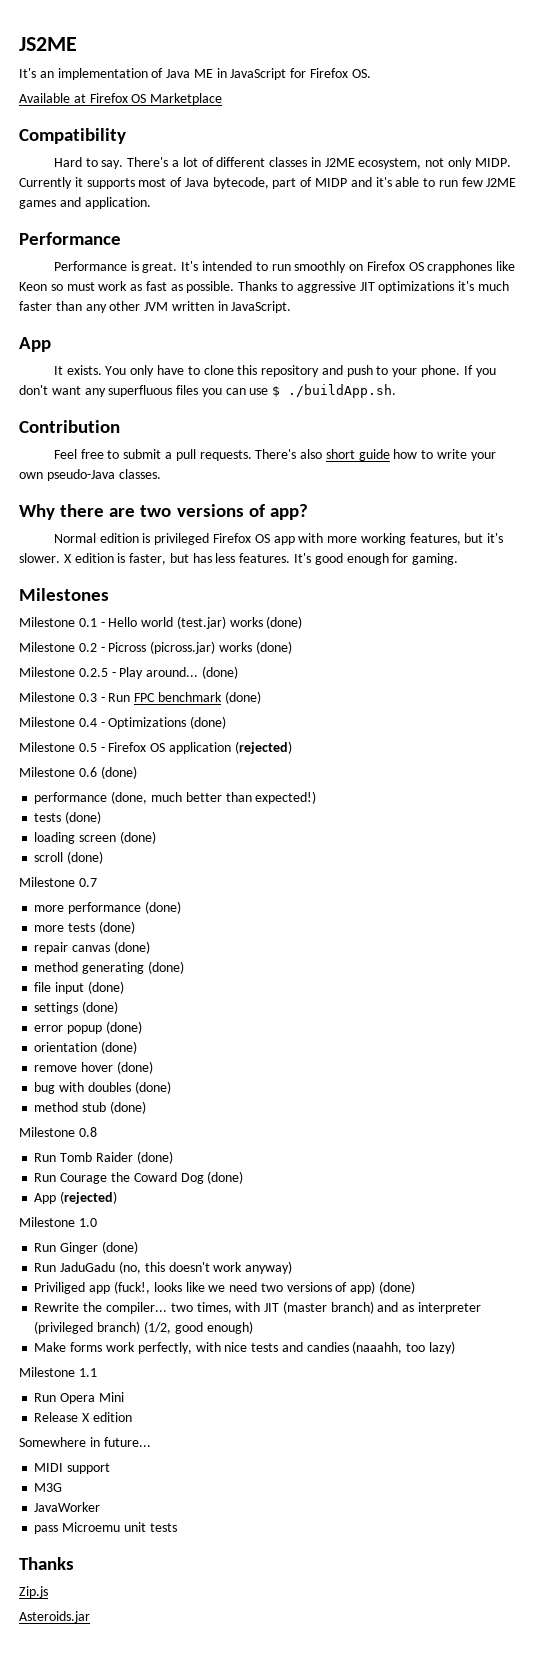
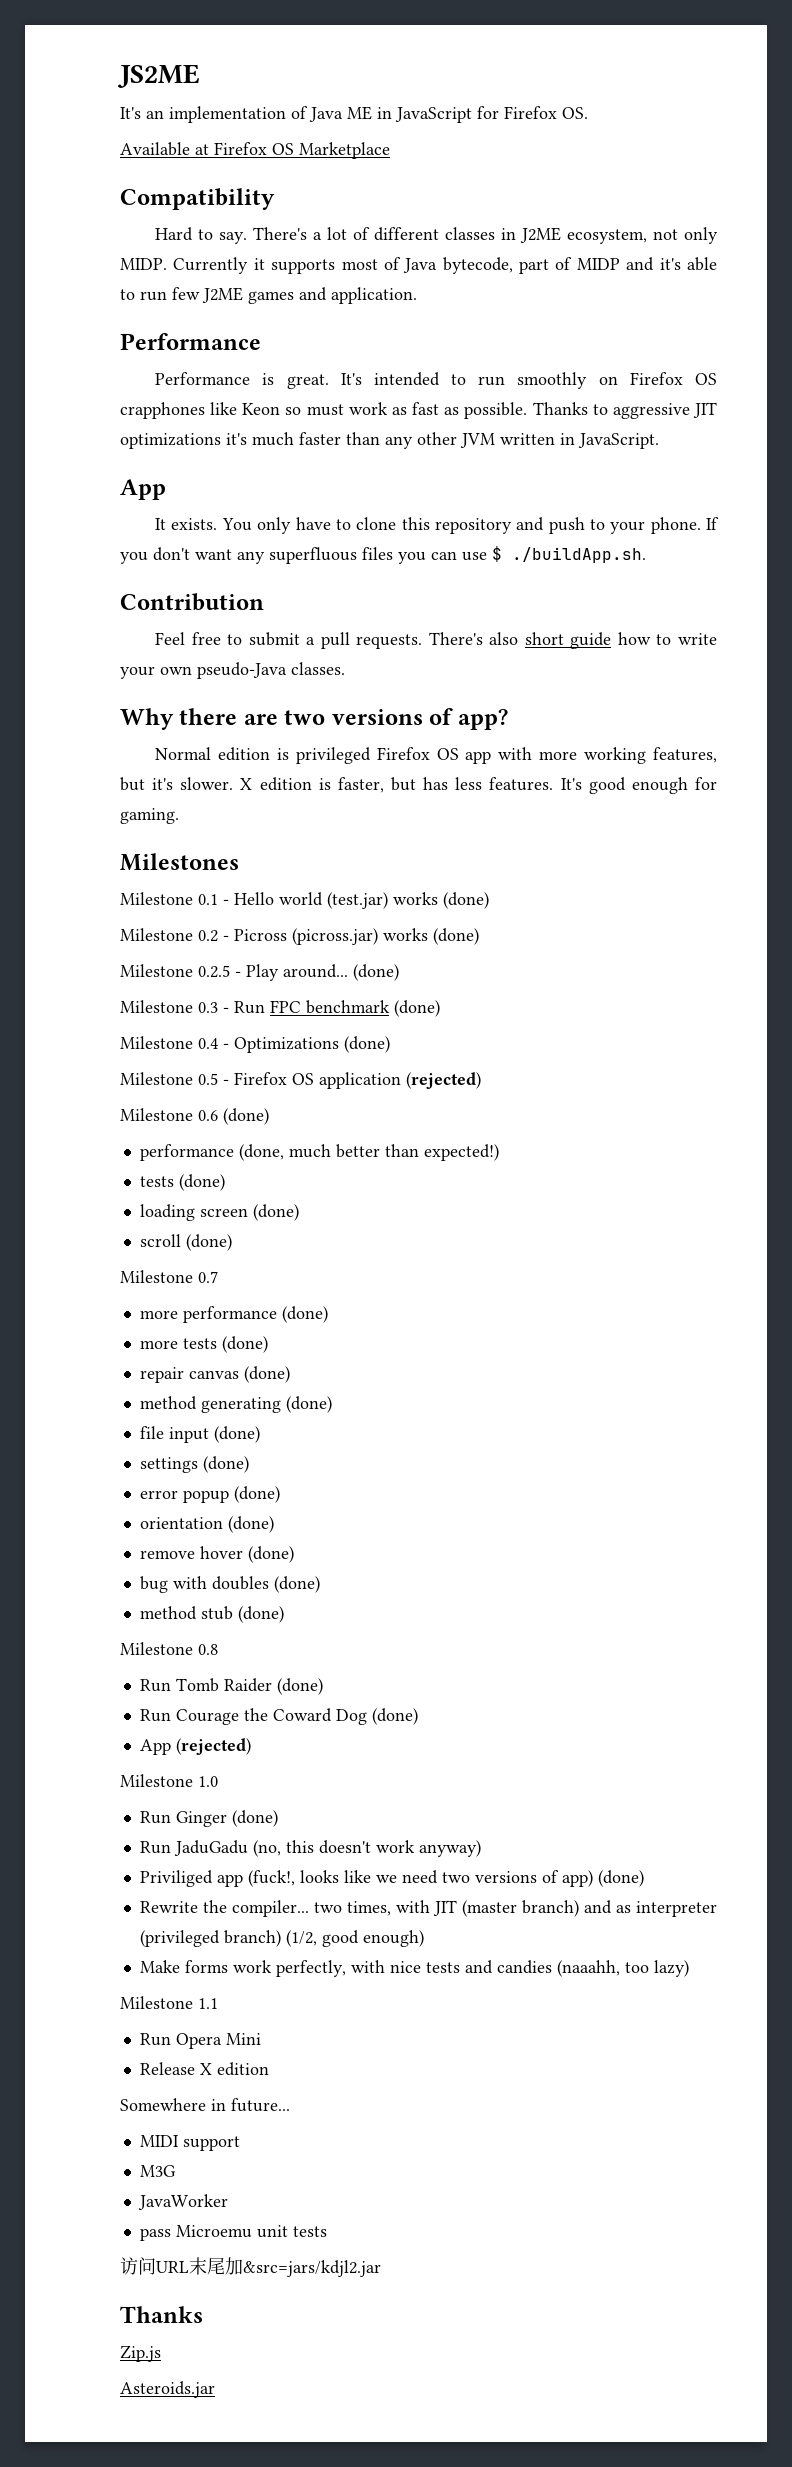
+ 访问URL末尾加&src=jars/kdjl2.jar

